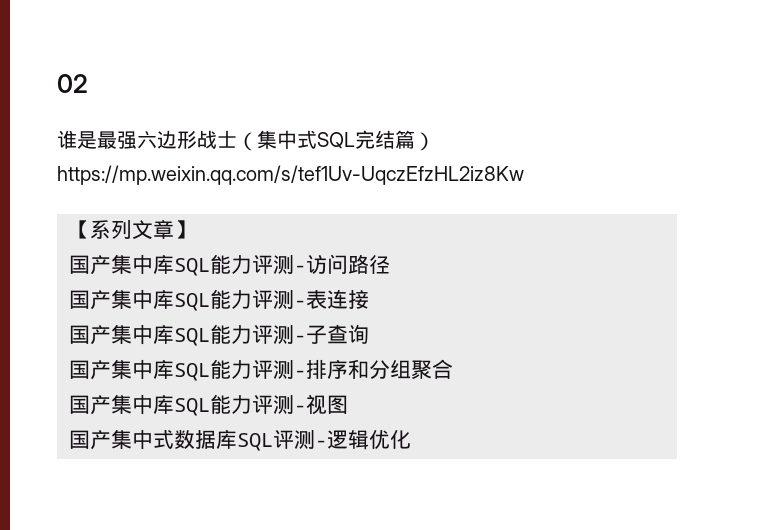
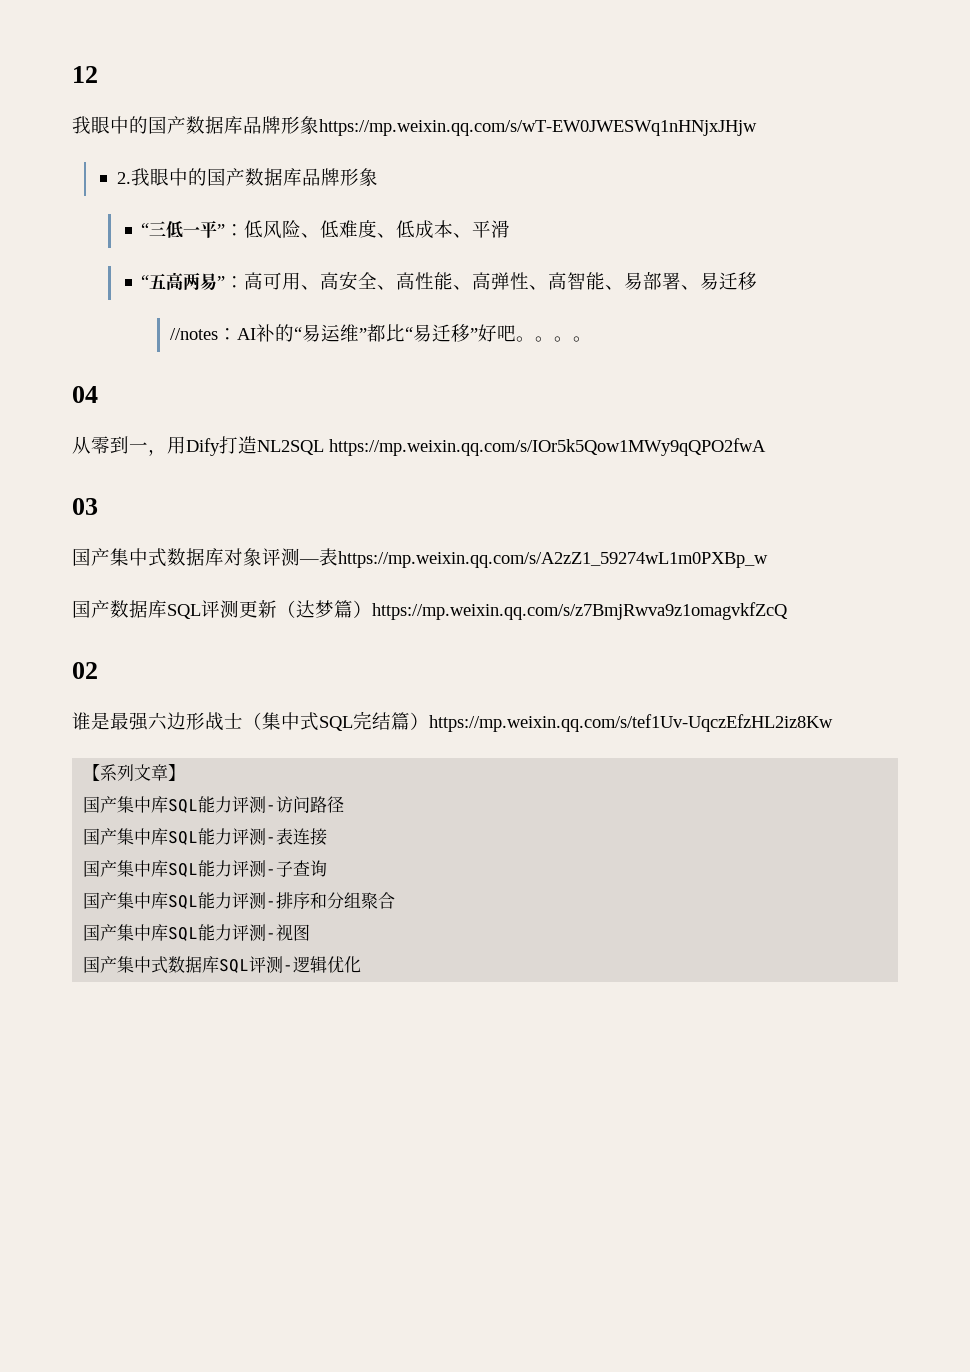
+ 12
+ 我眼中的国产数据库品牌形象https://mp.weixin.qq.com/s/wT-EW0JWESWq1nHNjxJHjw
+ 2.我眼中的国产数据库品牌形象
+ “三低一平”：低风险、低难度、低成本、平滑
+ “五高两易”：高可用、高安全、高性能、高弹性、高智能、易部署、易迁移
+ //notes：AI补的“易运维”都比“易迁移”好吧。。。。
+ 04
+ 从零到一，用Dify打造NL2SQL https://mp.weixin.qq.com/s/IOr5k5Qow1MWy9qQPO2fwA
+ 03
+ 国产集中式数据库对象评测—表https://mp.weixin.qq.com/s/A2zZ1_59274wL1m0PXBp_w
+ 国产数据库SQL评测更新（达梦篇）https://mp.weixin.qq.com/s/z7BmjRwva9z1omagvkfZcQ

